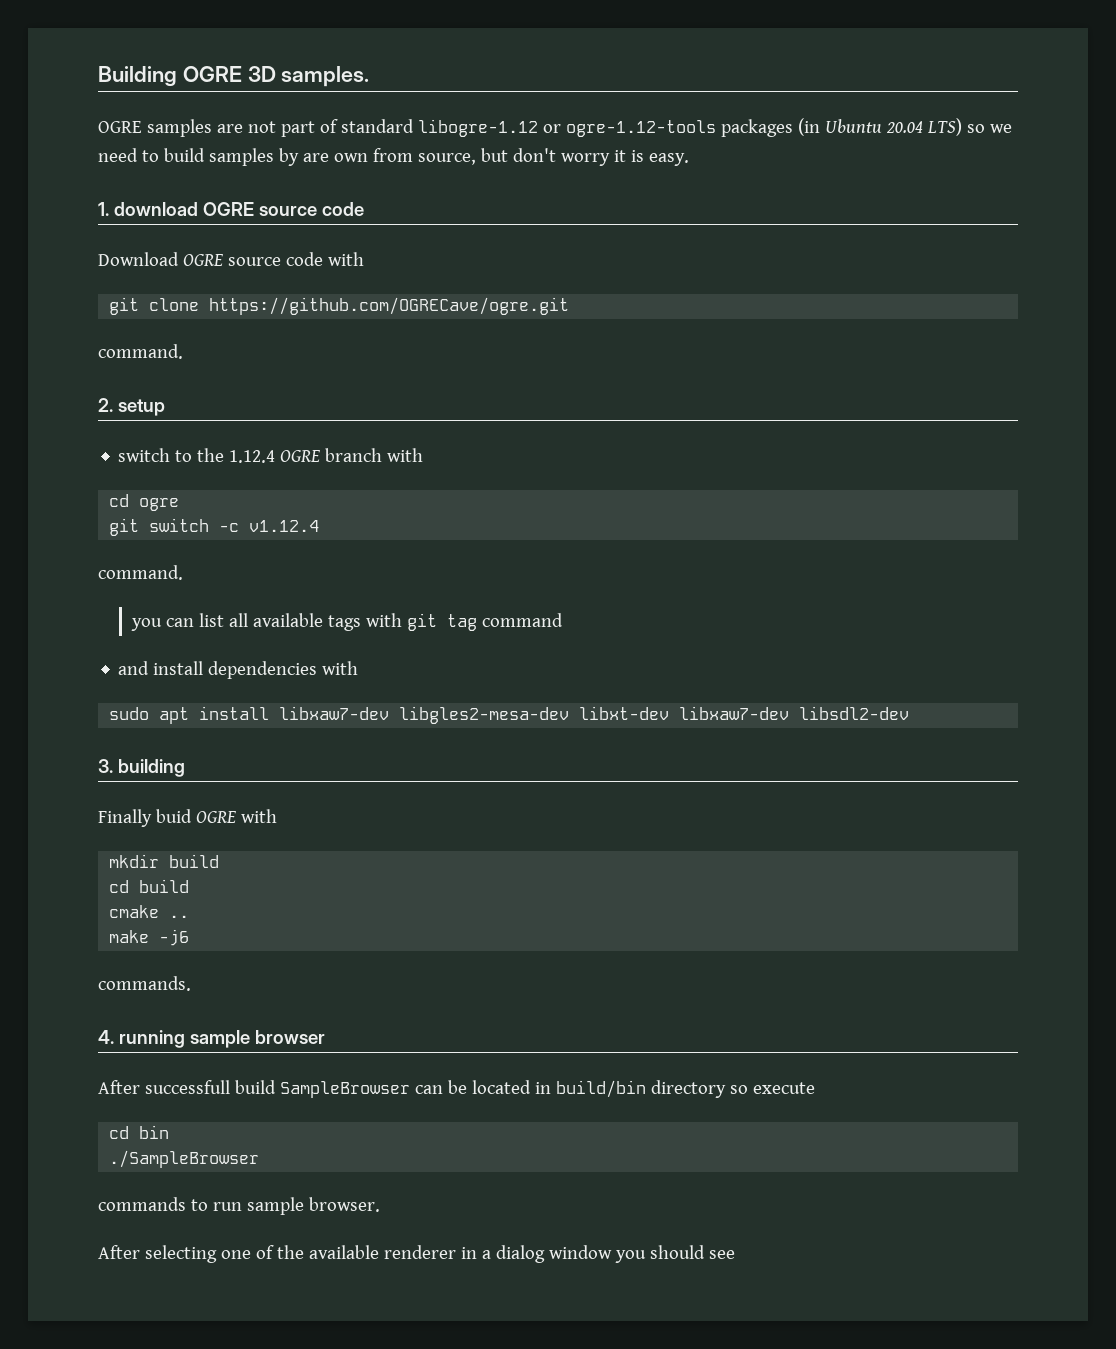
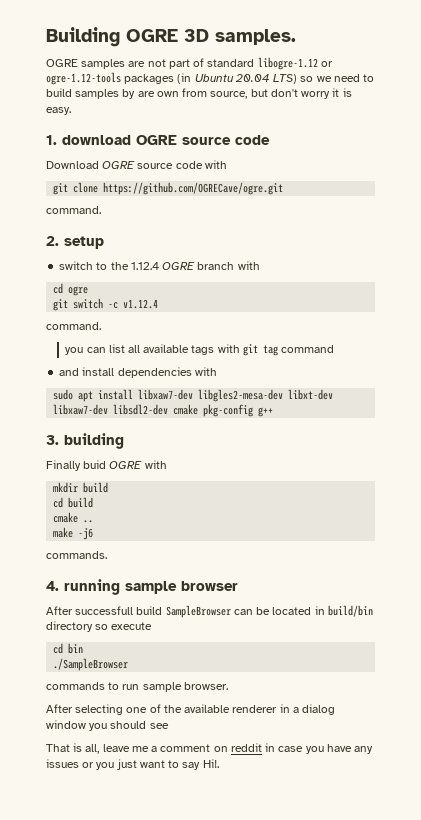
- sudo apt install libxaw7-dev libgles2-mesa-dev libxt-dev libxaw7-dev libsdl2-dev
+ sudo apt install libxaw7-dev libgles2-mesa-dev libxt-dev libxaw7-dev libsdl2-dev cmake pkg-config g++
+ That is all, leave me a comment on reddit in case you have any issues or you just want to say Hi!.

